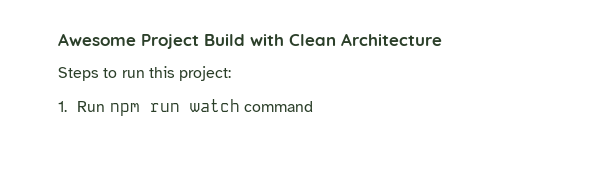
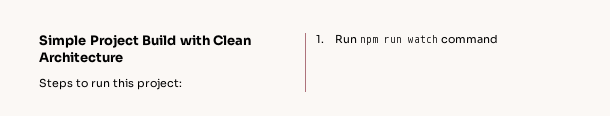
- Awesome Project Build with Clean Architecture
+ Simple Project Build with Clean Architecture

